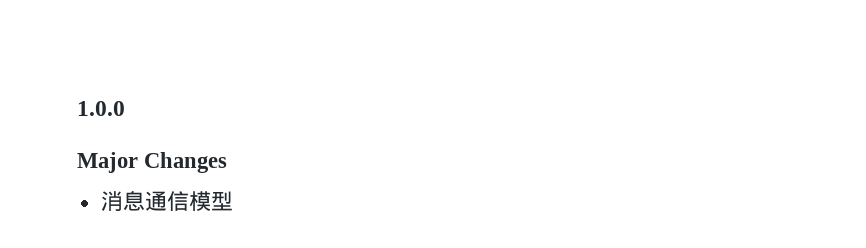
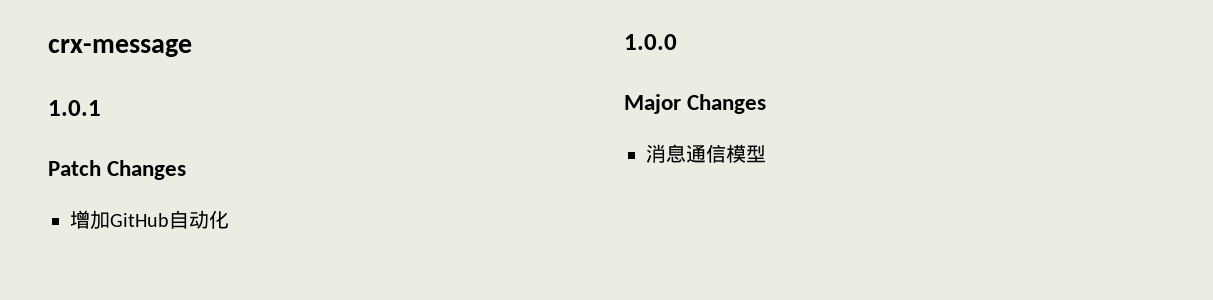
+ crx-message
+ 1.0.1
+ Patch Changes
+ 增加GitHub自动化

